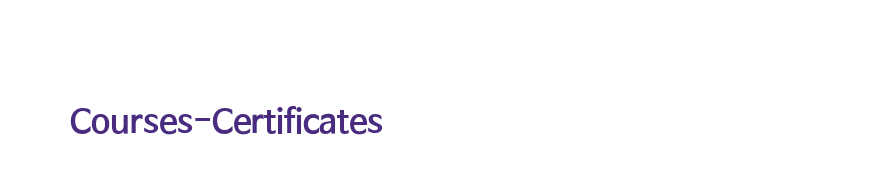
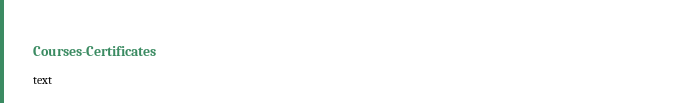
+ text

